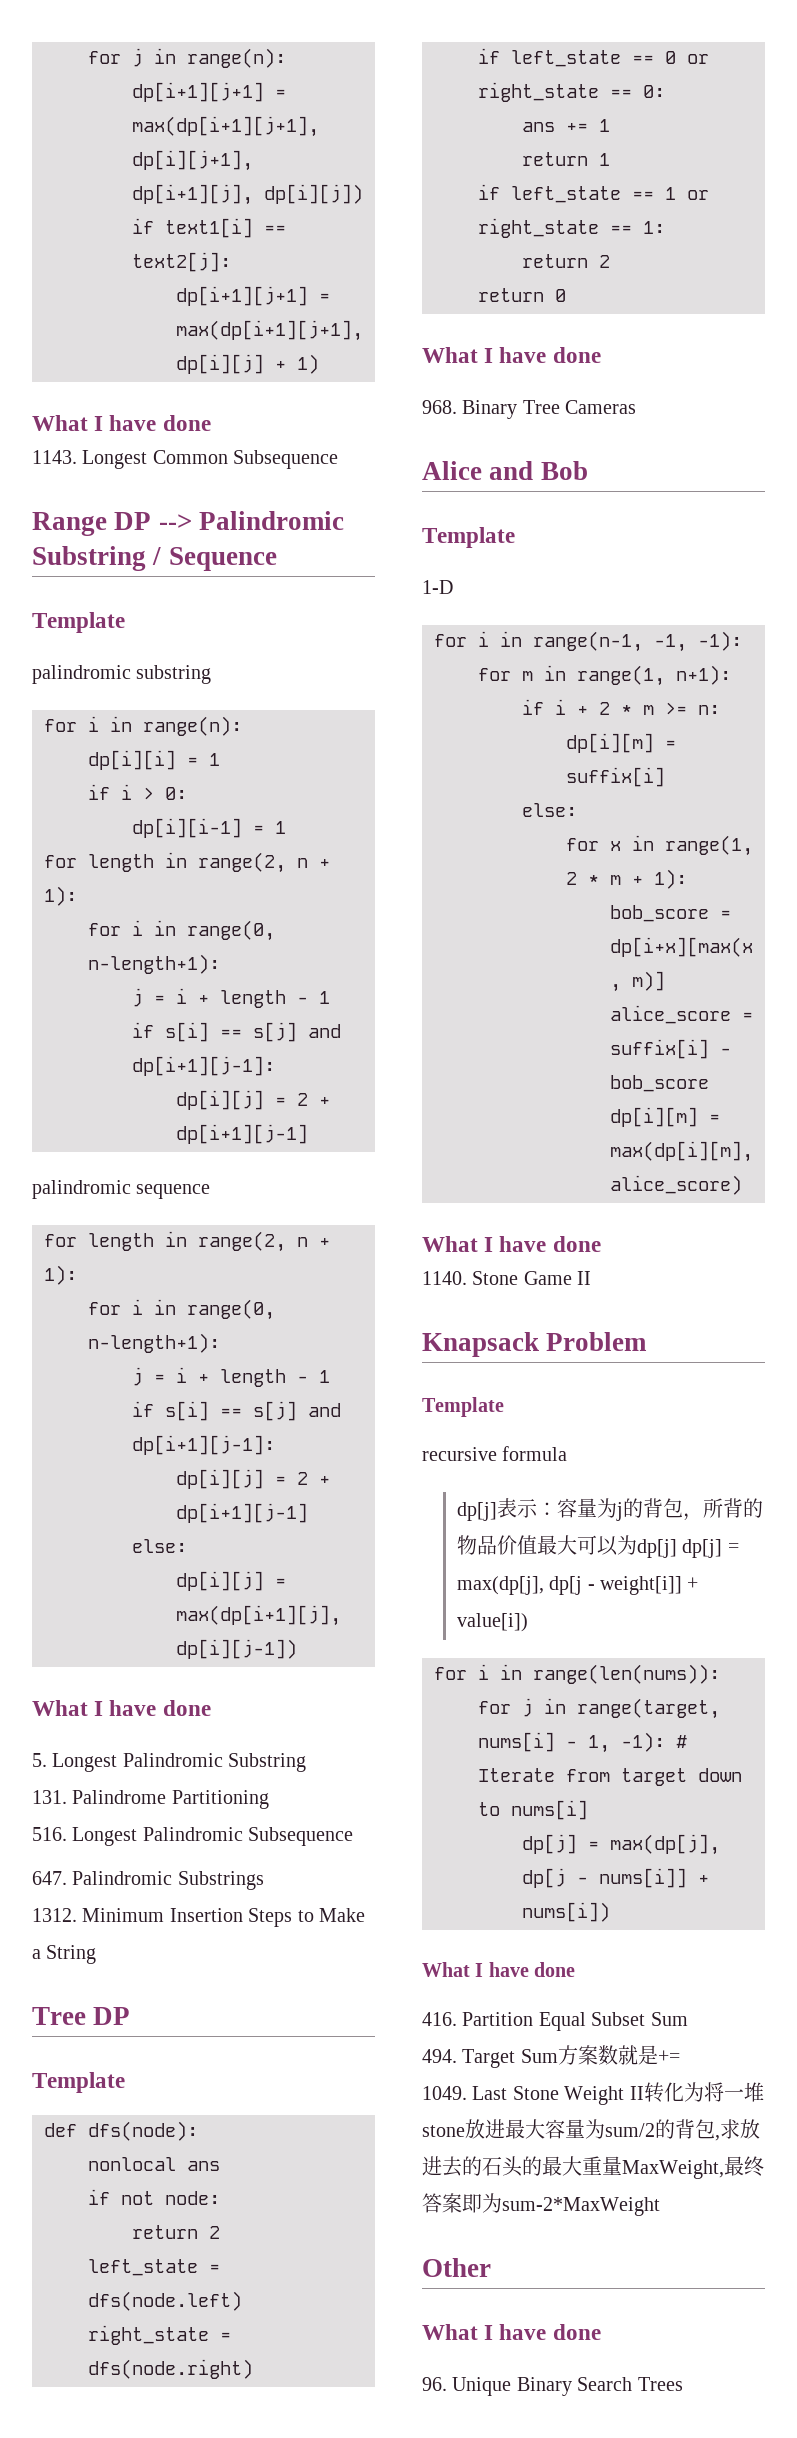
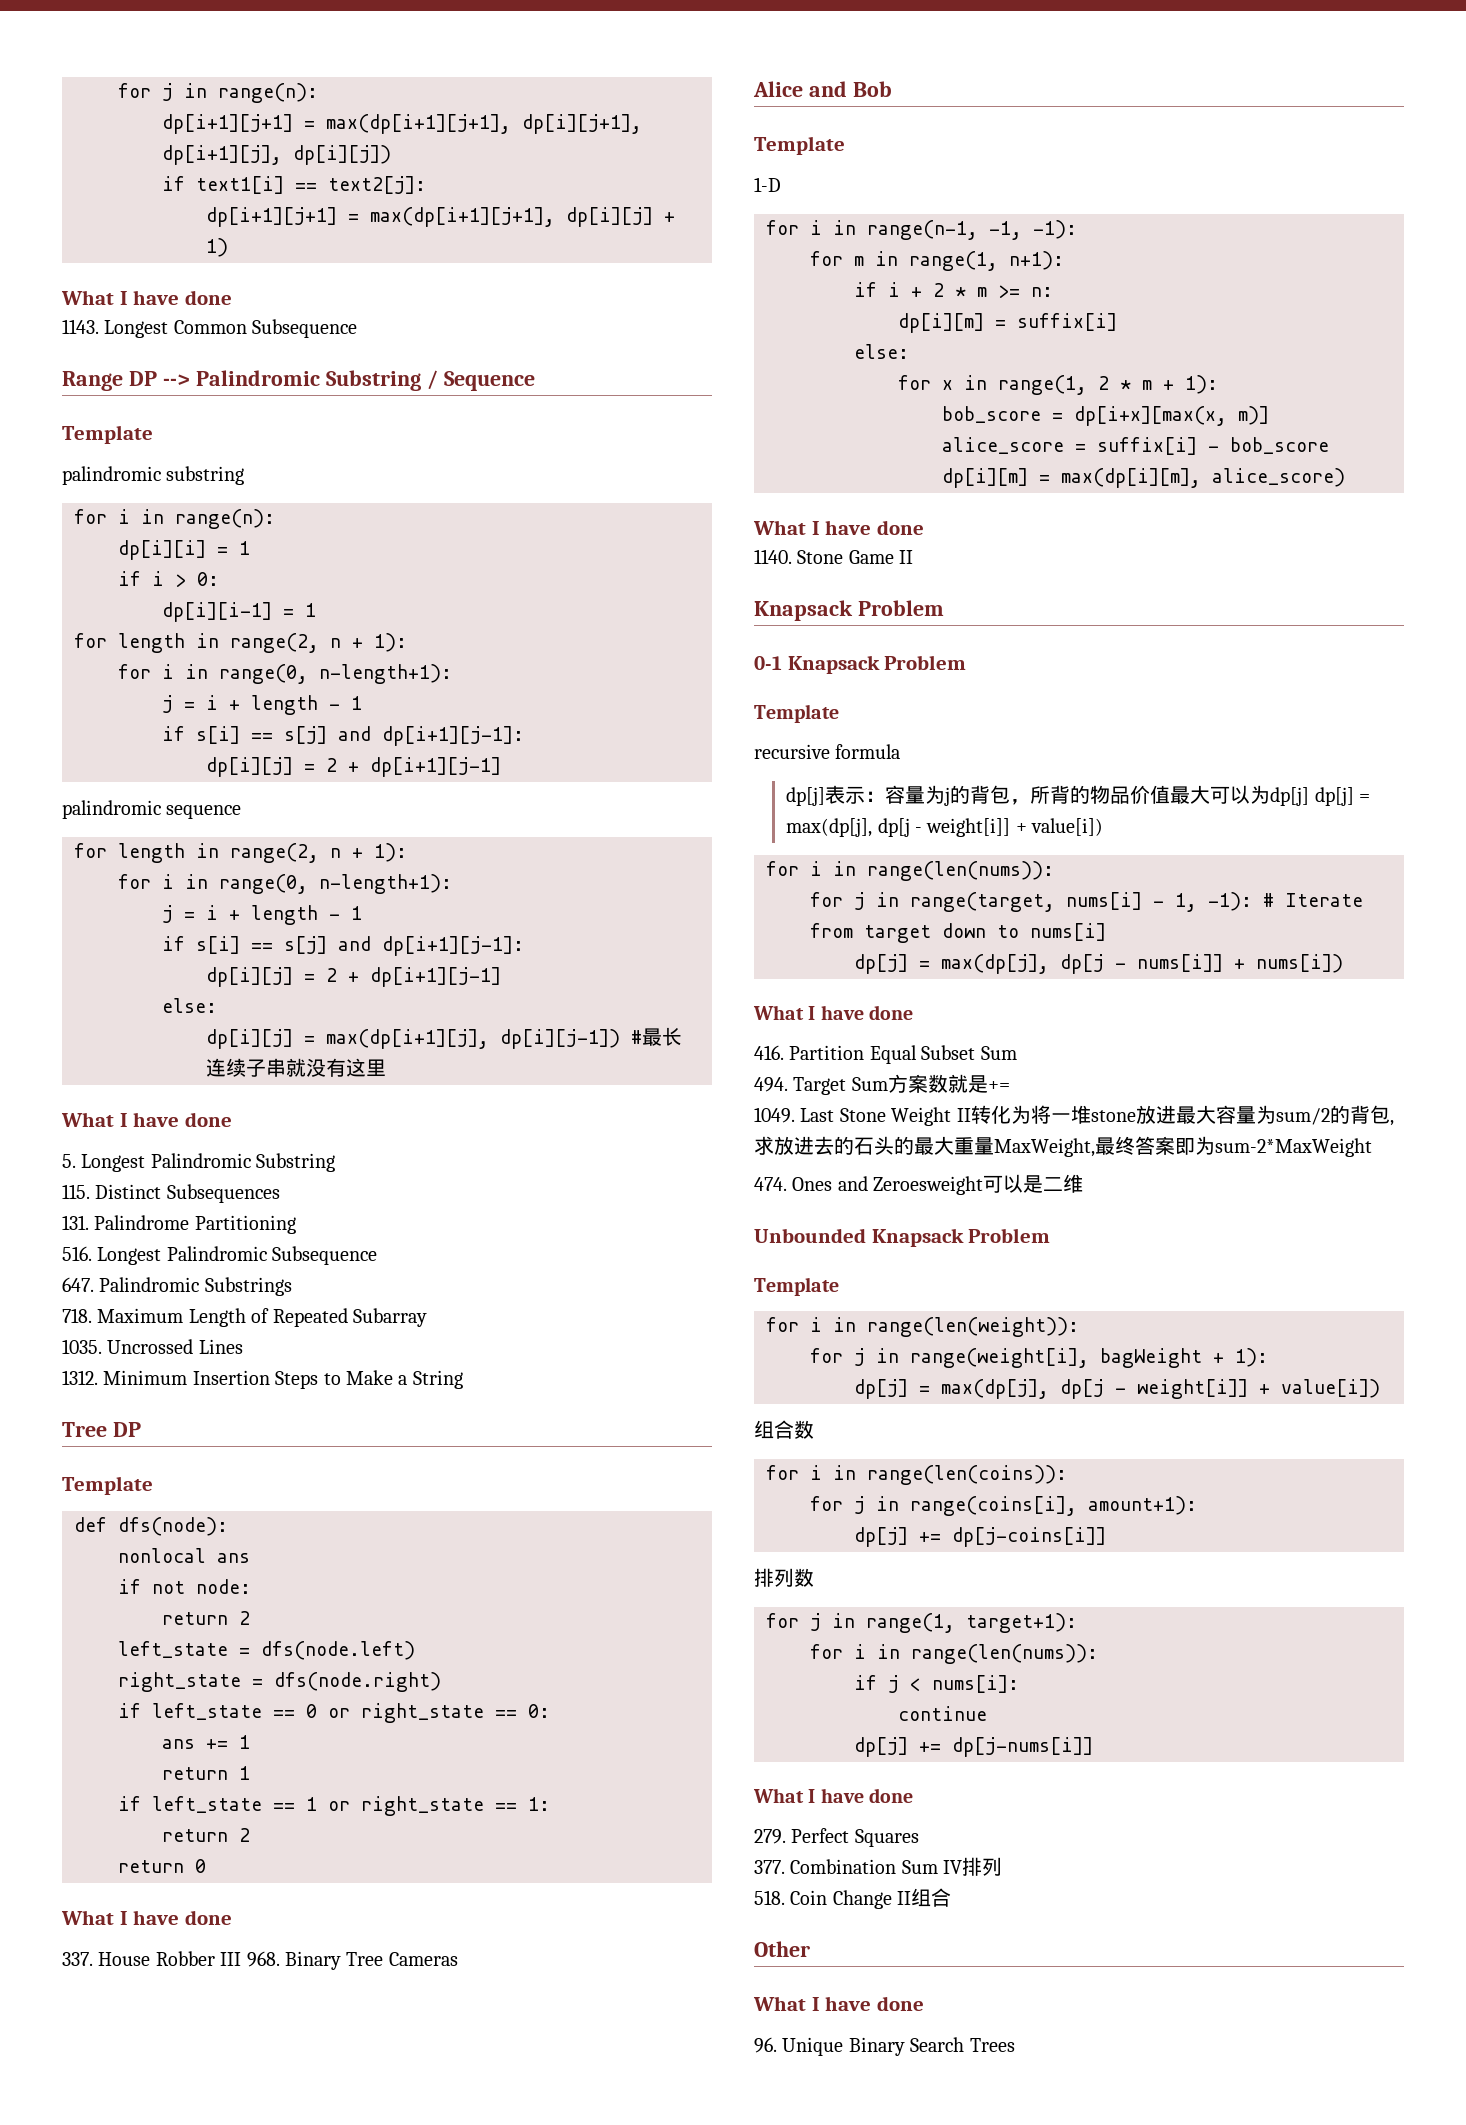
- dp[i][j] = max(dp[i+1][j], dp[i][j-1])
+ dp[i][j] = max(dp[i+1][j], dp[i][j-1]) #最长连续子串就没有这里
+ 115. Distinct Subsequences
+ 718. Maximum Length of Repeated Subarray
+ 1035. Uncrossed Lines
- 968. Binary Tree Cameras
+ 337. House Robber III 968. Binary Tree Cameras
+ 0-1 Knapsack Problem
+ 474. Ones and Zeroesweight可以是二维
+ Unbounded Knapsack Problem
+ Template
+ for i in range(len(weight)):
+ for j in range(weight[i], bagWeight + 1):
+ dp[j] = max(dp[j], dp[j - weight[i]] + value[i])
+ 组合数
+ for i in range(len(coins)):
+ for j in range(coins[i], amount+1):
+ dp[j] += dp[j-coins[i]]
+ 排列数
+ for j in range(1, target+1):
+ for i in range(len(nums)):
+ if j < nums[i]:
+ continue
+ dp[j] += dp[j-nums[i]]
+ What I have done
+ 279. Perfect Squares
+ 377. Combination Sum IV排列
+ 518. Coin Change II组合

